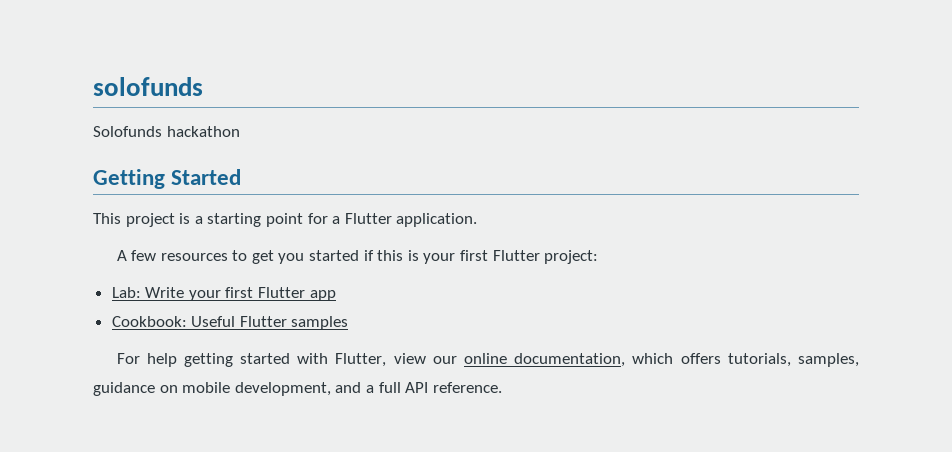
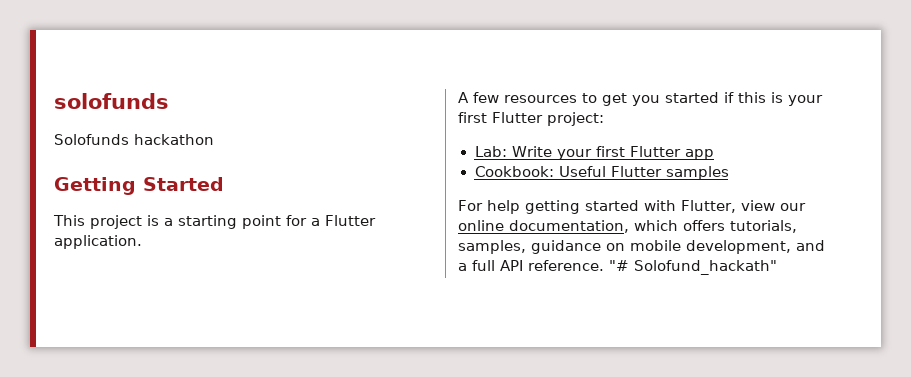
+ "# Solofund_hackath"

